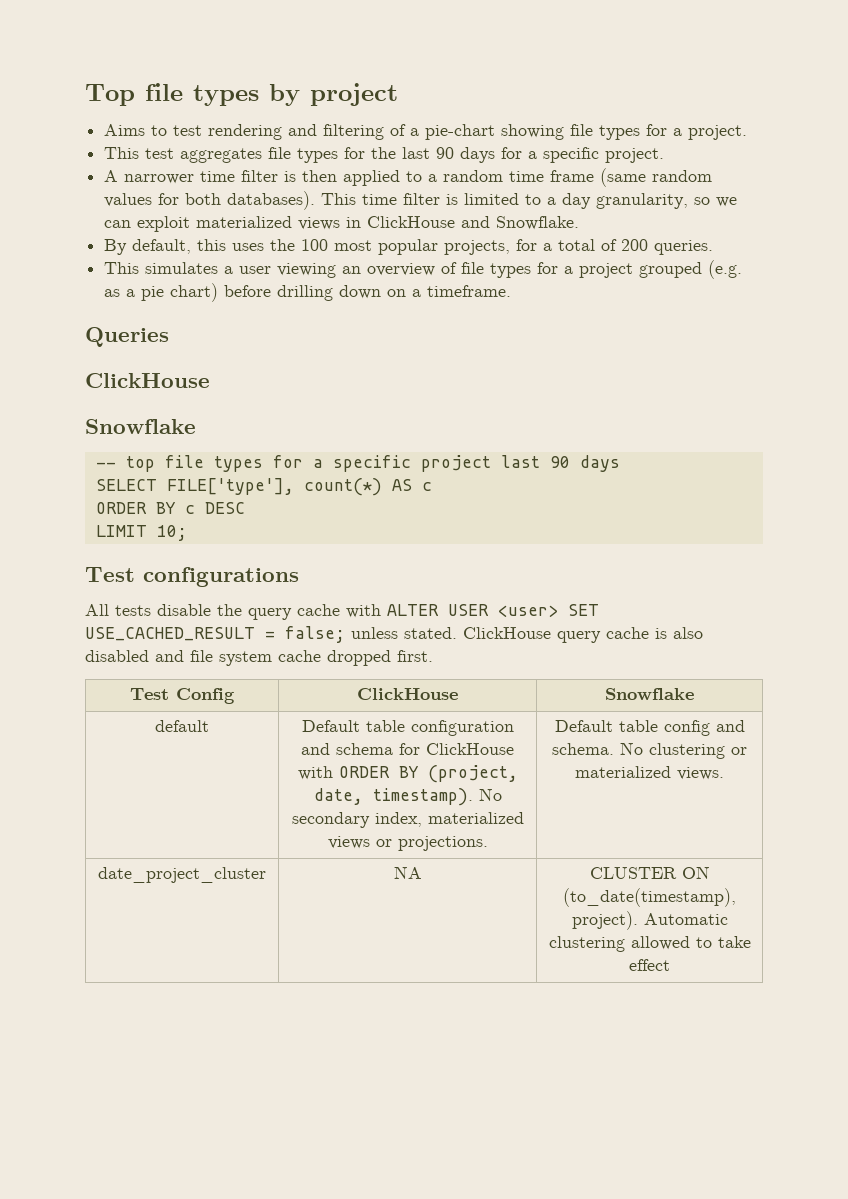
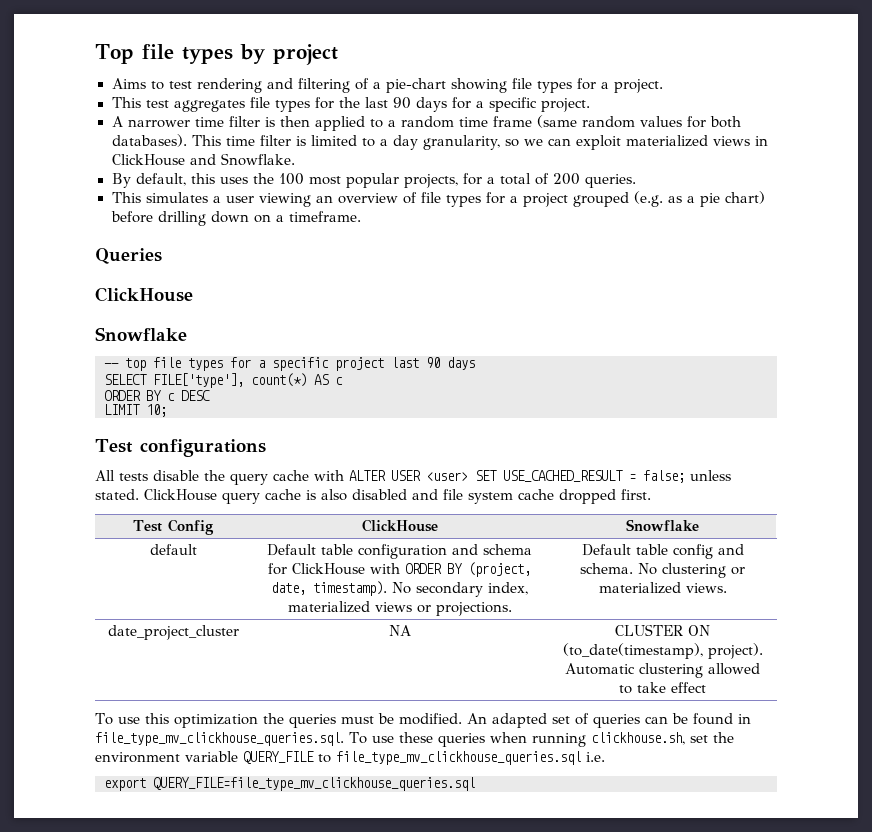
+ To use this optimization the queries must be modified. An adapted set of queries can be found in file_type_mv_clickhouse_queries.sql. To use these queries when running clickhouse.sh, set the environment variable QUERY_FILE to file_type_mv_clickhouse_queries.sql i.e.
+ export QUERY_FILE=file_type_mv_clickhouse_queries.sql

